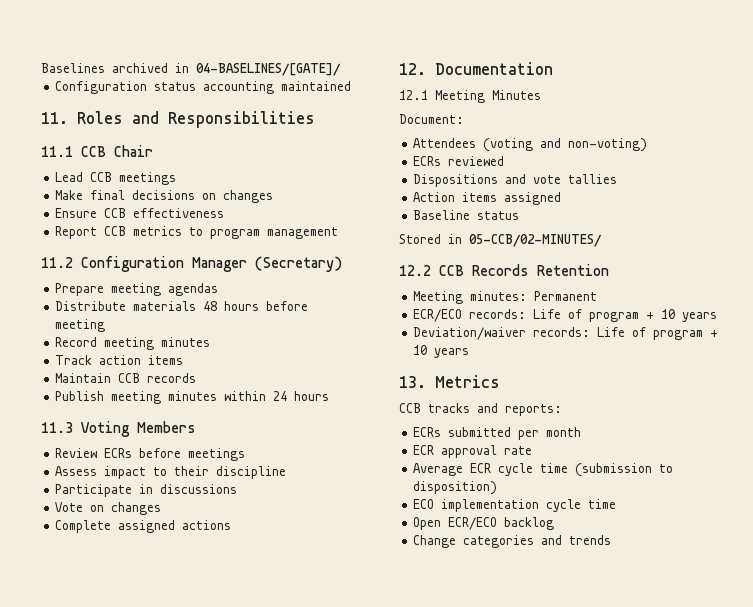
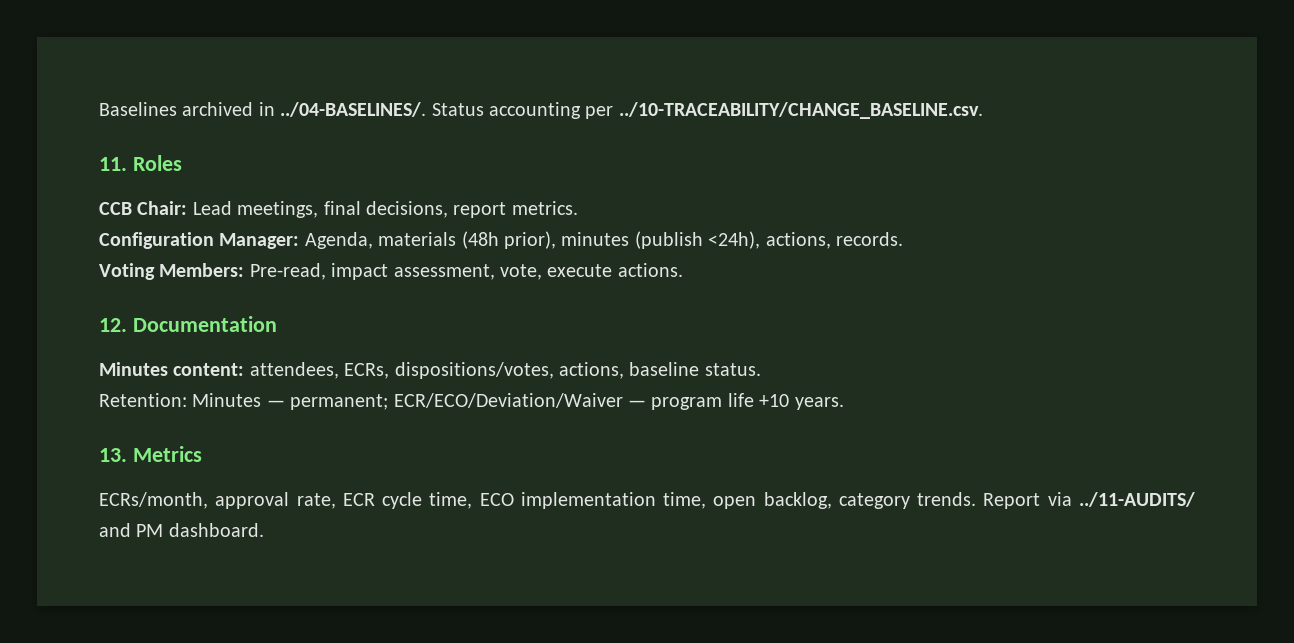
- Baselines archived in 04-BASELINES/[GATE]/
- Configuration status accounting maintained
- 11. Roles and Responsibilities
- 11.1 CCB Chair
- Lead CCB meetings
- Make final decisions on changes
- Ensure CCB effectiveness
- Report CCB metrics to program management
- 11.2 Configuration Manager (Secretary)
- Prepare meeting agendas
- Distribute materials 48 hours before meeting
- Record meeting minutes
- Track action items
- Maintain CCB records
- Publish meeting minutes within 24 hours
- 11.3 Voting Members
- Review ECRs before meetings
- Assess impact to their discipline
- Participate in discussions
- Vote on changes
- Complete assigned actions
+ Baselines archived in ../04-BASELINES/. Status accounting per ../10-TRACEABILITY/CHANGE_BASELINE.csv.
+ 11. Roles
+ CCB Chair: Lead meetings, final decisions, report metrics.
+ Configuration Manager: Agenda, materials (48h prior), minutes (publish <24h), actions, records.
+ Voting Members: Pre-read, impact assessment, vote, execute actions.
- 12.1 Meeting Minutes
- Document:
- Attendees (voting and non-voting)
- ECRs reviewed
- Dispositions and vote tallies
- Action items assigned
- Baseline status
- Stored in 05-CCB/02-MINUTES/
- 12.2 CCB Records Retention
- Meeting minutes: Permanent
- ECR/ECO records: Life of program + 10 years
- Deviation/waiver records: Life of program + 10 years
+ Minutes content: attendees, ECRs, dispositions/votes, actions, baseline status.
+ Retention: Minutes — permanent; ECR/ECO/Deviation/Waiver — program life +10 years.
  13. Metrics
- CCB tracks and reports:
- ECRs submitted per month
- ECR approval rate
- Average ECR cycle time (submission to disposition)
- ECO implementation cycle time
- Open ECR/ECO backlog
- Change categories and trends
+ ECRs/month, approval rate, ECR cycle time, ECO implementation time, open backlog, category trends. Report via ../11-AUDITS/ and PM dashboard.

